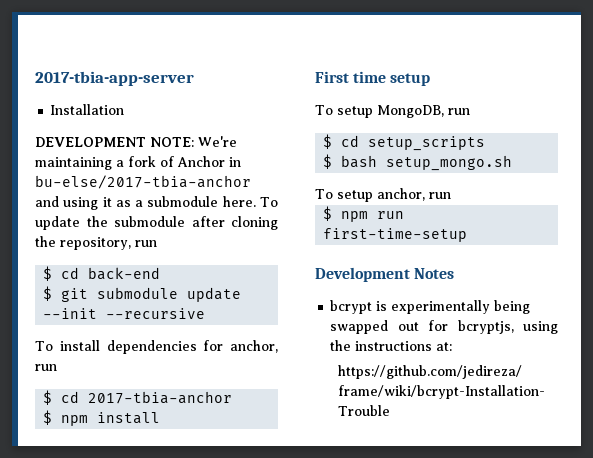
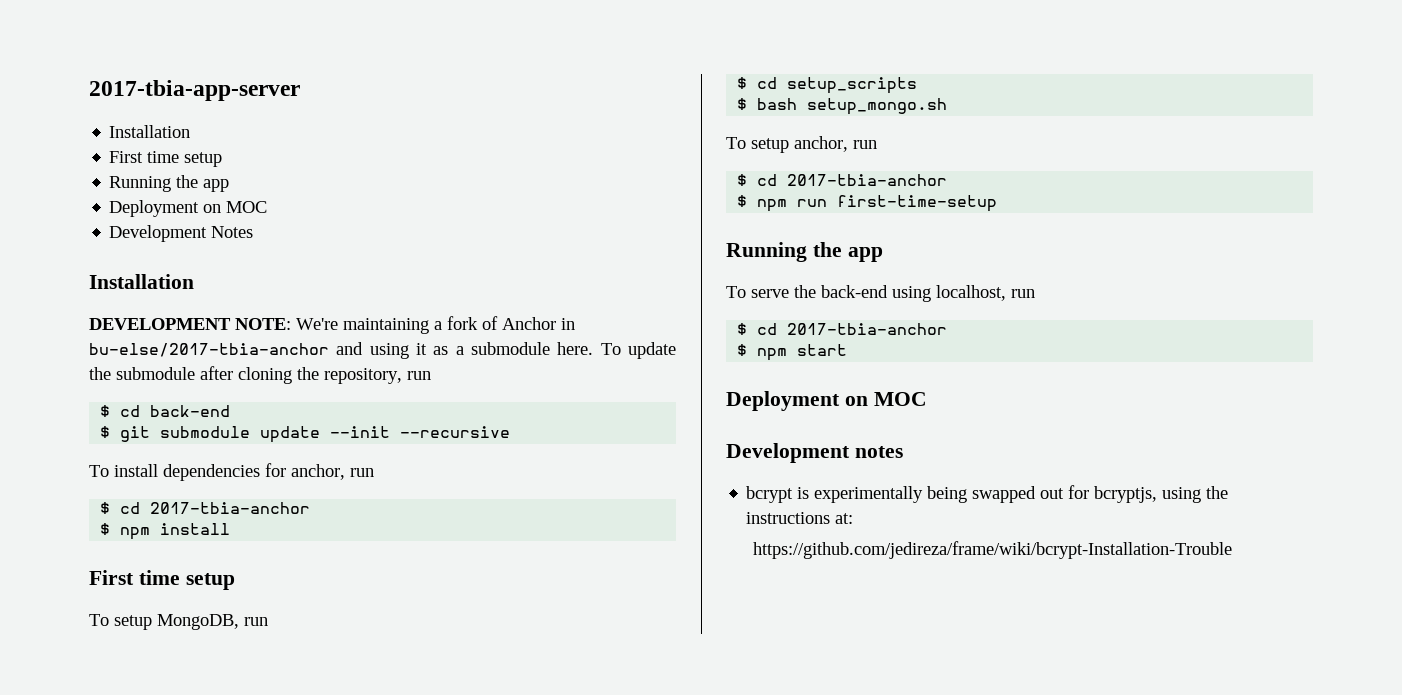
  2017-tbia-app-server
+ Installation
+ First time setup
+ Running the app
+ Deployment on MOC
+ Development Notes
  To setup anchor, run
+ $ cd 2017-tbia-anchor
  $ npm run first-time-setup
- Development Notes
+ Running the app
+ To serve the back-end using localhost, run
+ $ cd 2017-tbia-anchor
+ $ npm start
+ Deployment on MOC
+ Development notes

